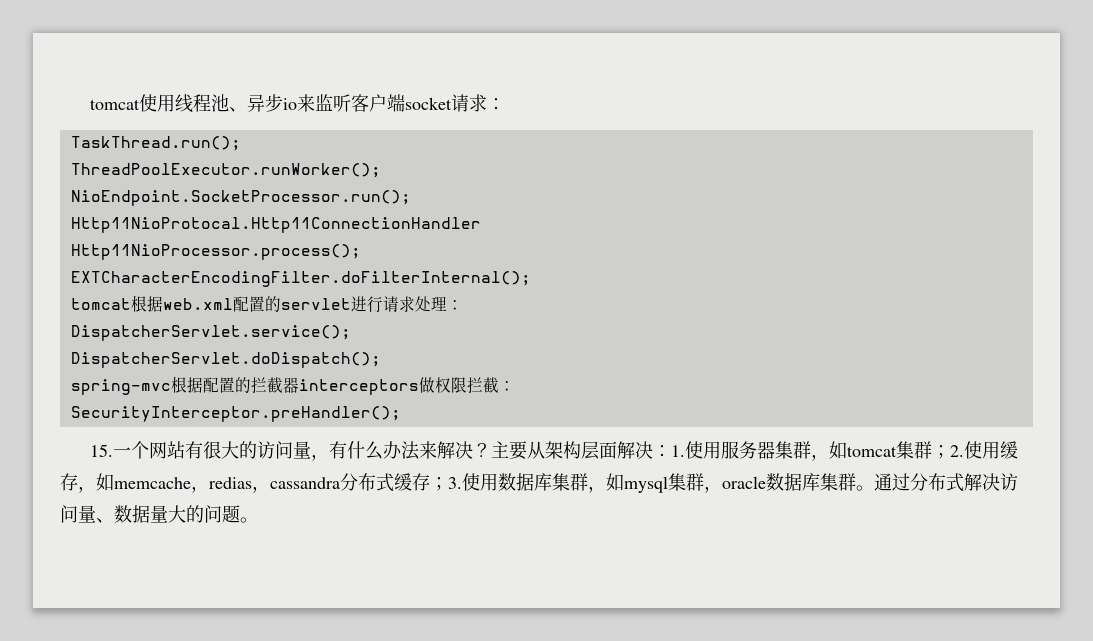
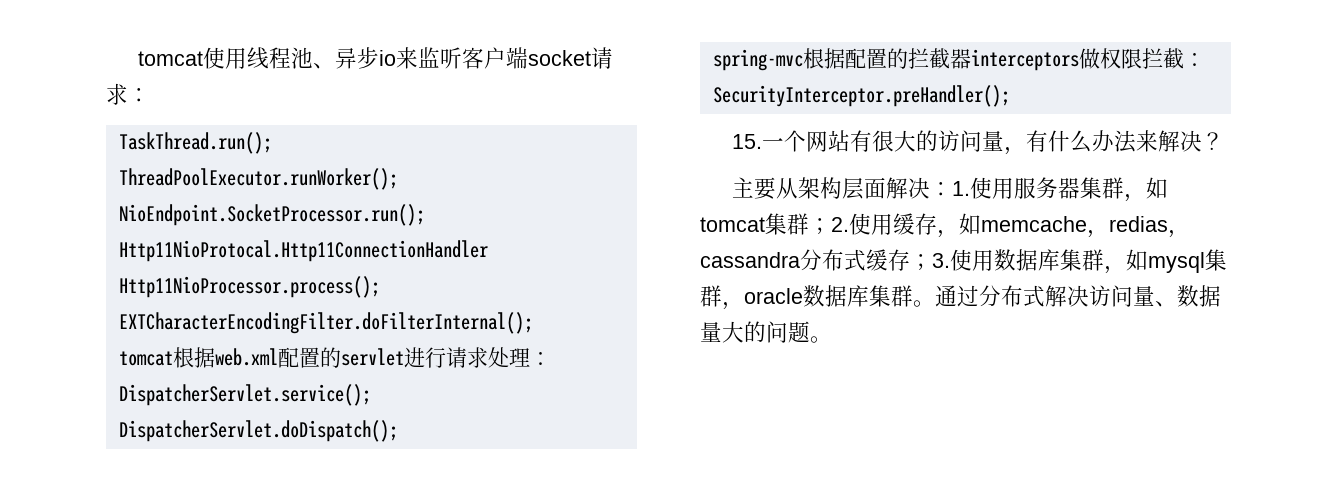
- 15.一个网站有很大的访问量，有什么办法来解决？主要从架构层面解决：1.使用服务器集群，如tomcat集群；2.使用缓存，如memcache，redias，cassandra分布式缓存；3.使用数据库集群，如mysql集群，oracle数据库集群。
+ 15.一个网站有很大的访问量，有什么办法来解决？
+ 主要从架构层面解决：1.使用服务器集群，如tomcat集群；2.使用缓存，如memcache，redias，cassandra分布式缓存；3.使用数据库集群，如mysql集群，oracle数据库集群。

